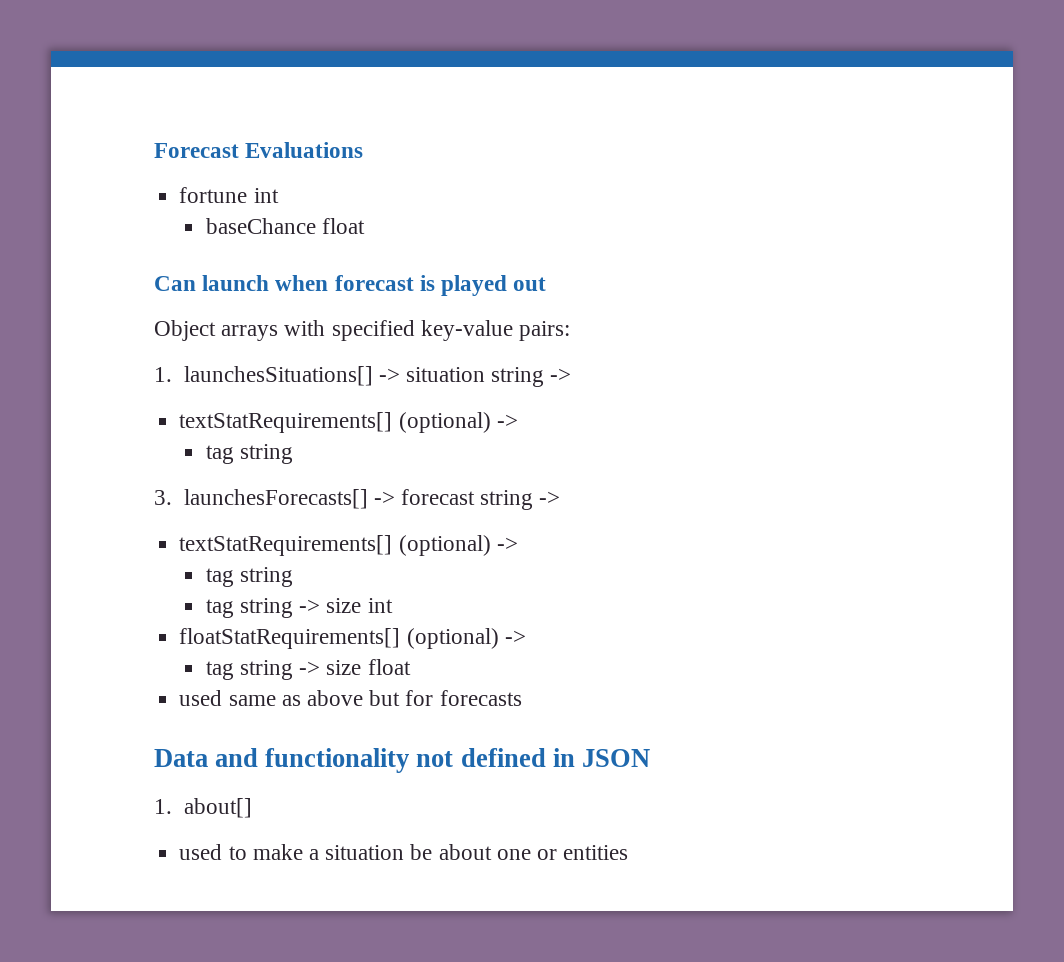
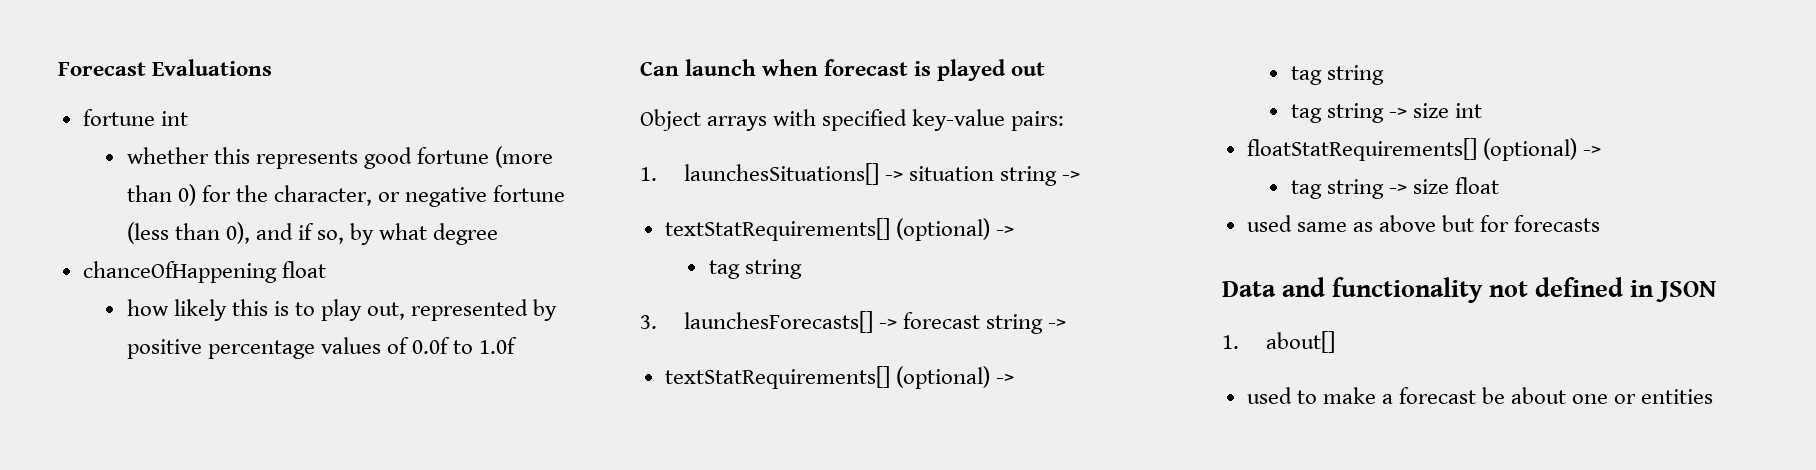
- baseChance float
+ whether this represents good fortune (more than 0) for the character, or negative fortune (less than 0), and if so, by what degree
+ chanceOfHappening float
+ how likely this is to play out, represented by positive percentage values of 0.0f to 1.0f
- used to make a situation be about one or entities
+ used to make a forecast be about one or entities

